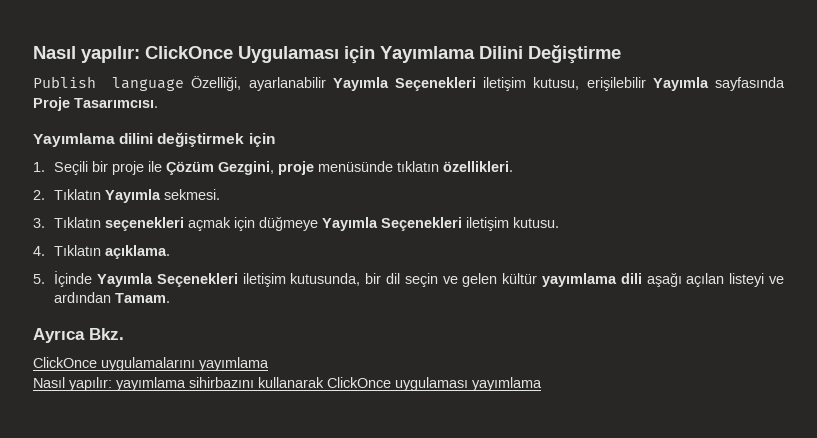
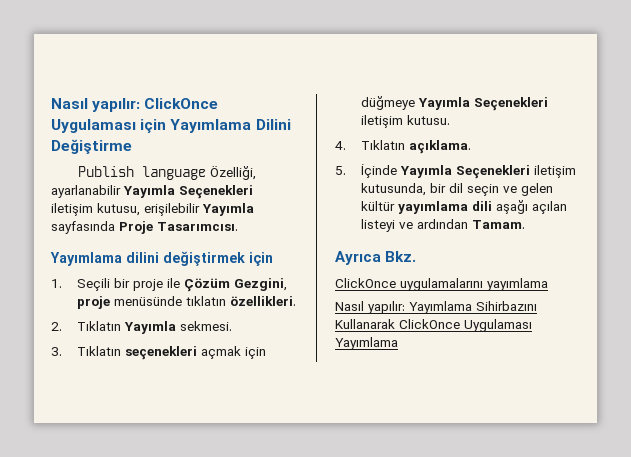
- Nasıl yapılır: yayımlama sihirbazını kullanarak ClickOnce uygulaması yayımlama
+ Nasıl yapılır: Yayımlama Sihirbazını Kullanarak ClickOnce Uygulaması Yayımlama

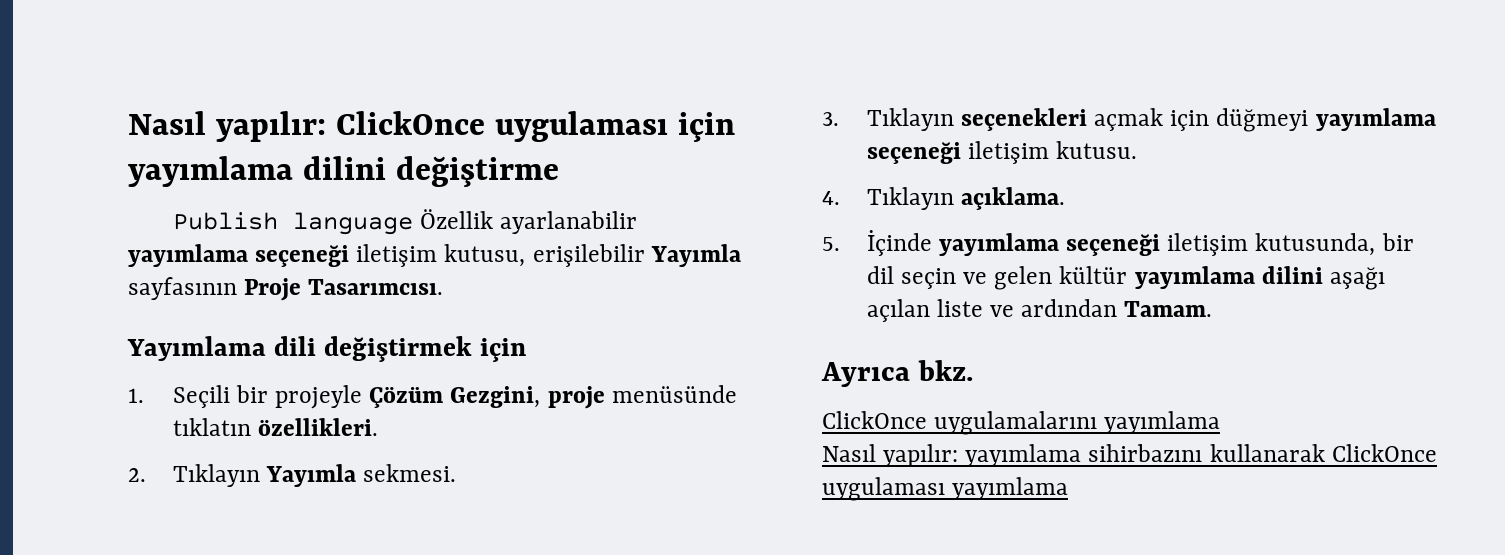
- Nasıl yapılır: ClickOnce Uygulaması için Yayımlama Dilini Değiştirme
- Publish language Özelliği, ayarlanabilir Yayımla Seçenekleri iletişim kutusu, erişilebilir Yayımla sayfasında Proje Tasarımcısı.
+ Nasıl yapılır: ClickOnce uygulaması için yayımlama dilini değiştirme
+ Publish language Özellik ayarlanabilir yayımlama seçeneği iletişim kutusu, erişilebilir Yayımla sayfasının Proje Tasarımcısı.
- Yayımlama dilini değiştirmek için
+ Yayımlama dili değiştirmek için
- 1. Seçili bir proje ile Çözüm Gezgini, proje menüsünde tıklatın özellikleri.
+ 1. Seçili bir projeyle Çözüm Gezgini, proje menüsünde tıklatın özellikleri.
- 2. Tıklatın Yayımla sekmesi.
+ 2. Tıklayın Yayımla sekmesi.
- 3. Tıklatın seçenekleri açmak için düğmeye Yayımla Seçenekleri iletişim kutusu.
+ 3. Tıklayın seçenekleri açmak için düğmeyi yayımlama seçeneği iletişim kutusu.
- 4. Tıklatın açıklama.
+ 4. Tıklayın açıklama.
- 5. İçinde Yayımla Seçenekleri iletişim kutusunda, bir dil seçin ve gelen kültür yayımlama dili aşağı açılan listeyi ve ardından Tamam.
+ 5. İçinde yayımlama seçeneği iletişim kutusunda, bir dil seçin ve gelen kültür yayımlama dilini aşağı açılan liste ve ardından Tamam.
- Ayrıca Bkz.
+ Ayrıca bkz.
- Nasıl yapılır: Yayımlama Sihirbazını Kullanarak ClickOnce Uygulaması Yayımlama
+ Nasıl yapılır: yayımlama sihirbazını kullanarak ClickOnce uygulaması yayımlama

